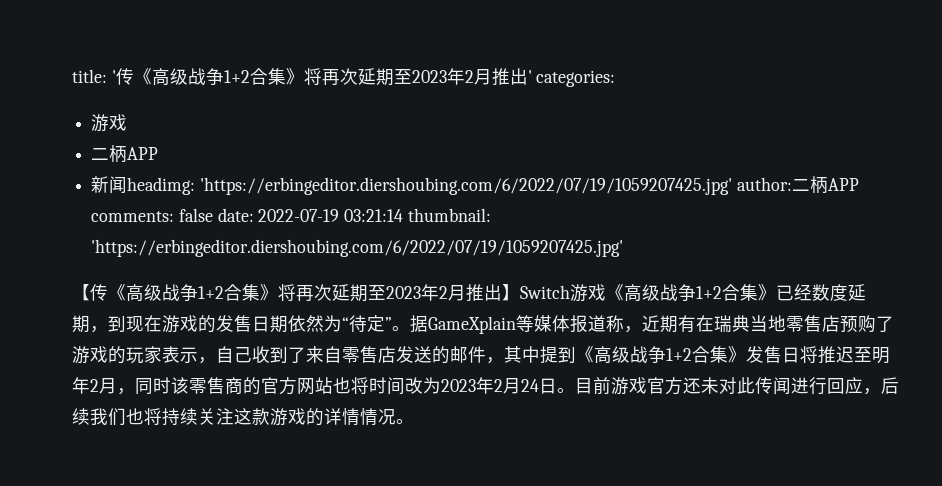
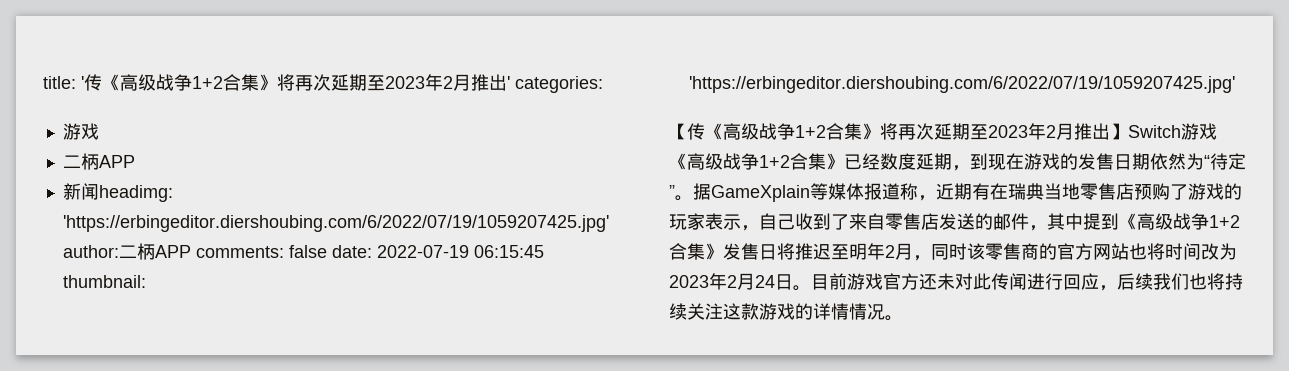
- 新闻headimg: 'https://erbingeditor.diershoubing.com/6/2022/07/19/1059207425.jpg' author:二柄APP comments: false date: 2022-07-19 03:21:14 thumbnail: 'https://erbingeditor.diershoubing.com/6/2022/07/19/1059207425.jpg'
+ 新闻headimg: 'https://erbingeditor.diershoubing.com/6/2022/07/19/1059207425.jpg' author:二柄APP comments: false date: 2022-07-19 06:15:45 thumbnail: 'https://erbingeditor.diershoubing.com/6/2022/07/19/1059207425.jpg'

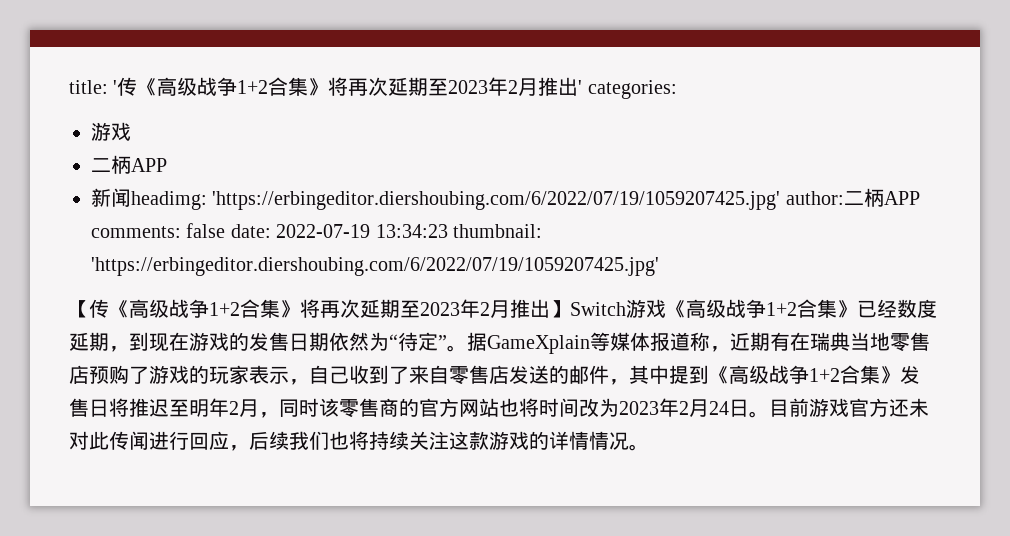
- 新闻headimg: 'https://erbingeditor.diershoubing.com/6/2022/07/19/1059207425.jpg' author:二柄APP comments: false date: 2022-07-19 06:15:45 thumbnail: 'https://erbingeditor.diershoubing.com/6/2022/07/19/1059207425.jpg'
+ 新闻headimg: 'https://erbingeditor.diershoubing.com/6/2022/07/19/1059207425.jpg' author:二柄APP comments: false date: 2022-07-19 13:34:23 thumbnail: 'https://erbingeditor.diershoubing.com/6/2022/07/19/1059207425.jpg'

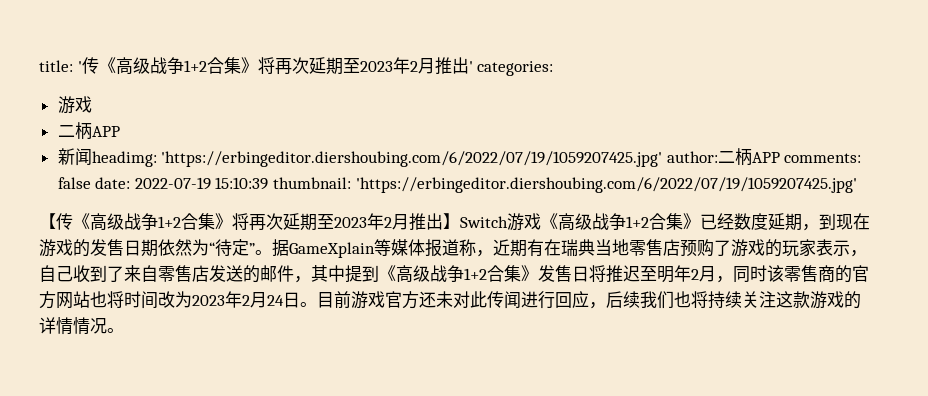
- 新闻headimg: 'https://erbingeditor.diershoubing.com/6/2022/07/19/1059207425.jpg' author:二柄APP comments: false date: 2022-07-19 13:34:23 thumbnail: 'https://erbingeditor.diershoubing.com/6/2022/07/19/1059207425.jpg'
+ 新闻headimg: 'https://erbingeditor.diershoubing.com/6/2022/07/19/1059207425.jpg' author:二柄APP comments: false date: 2022-07-19 15:10:39 thumbnail: 'https://erbingeditor.diershoubing.com/6/2022/07/19/1059207425.jpg'

